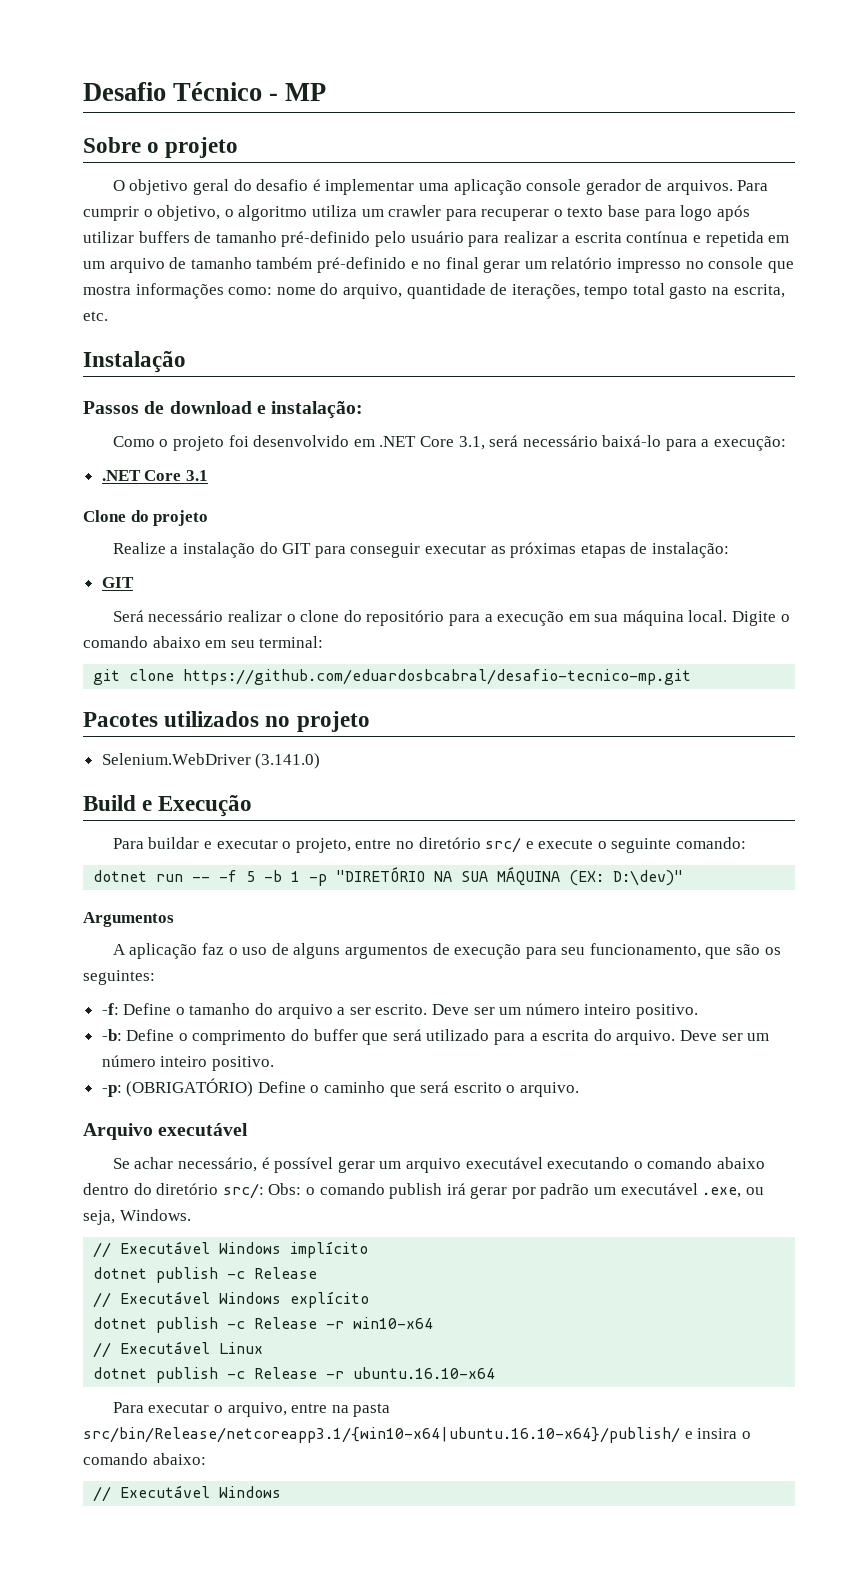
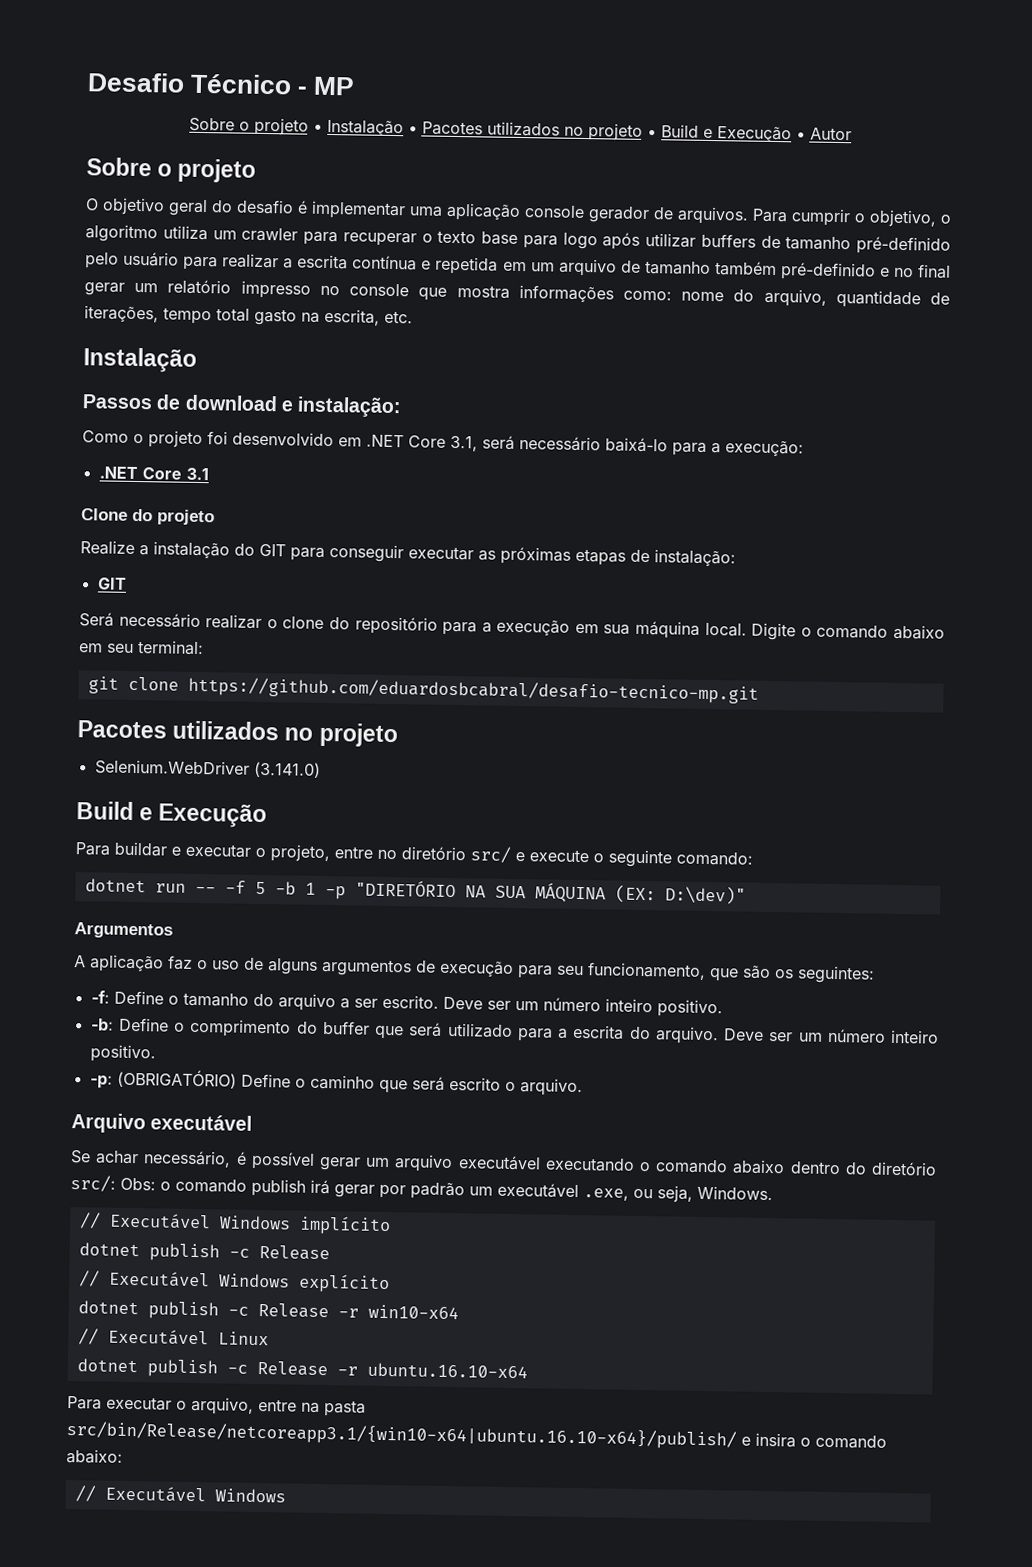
+ Sobre o projeto • Instalação • Pacotes utilizados no projeto • Build e Execução • Autor

